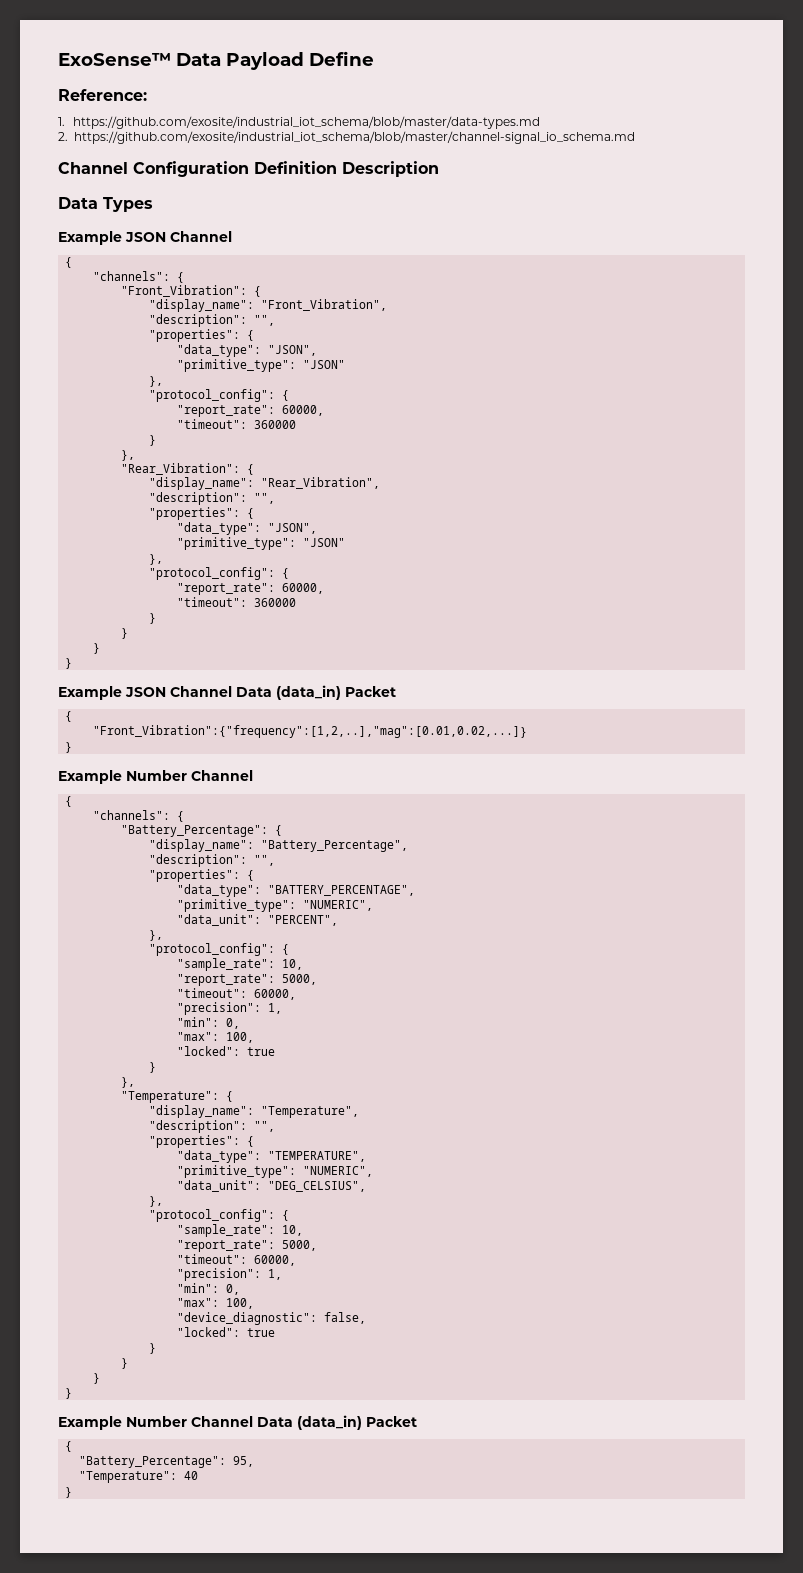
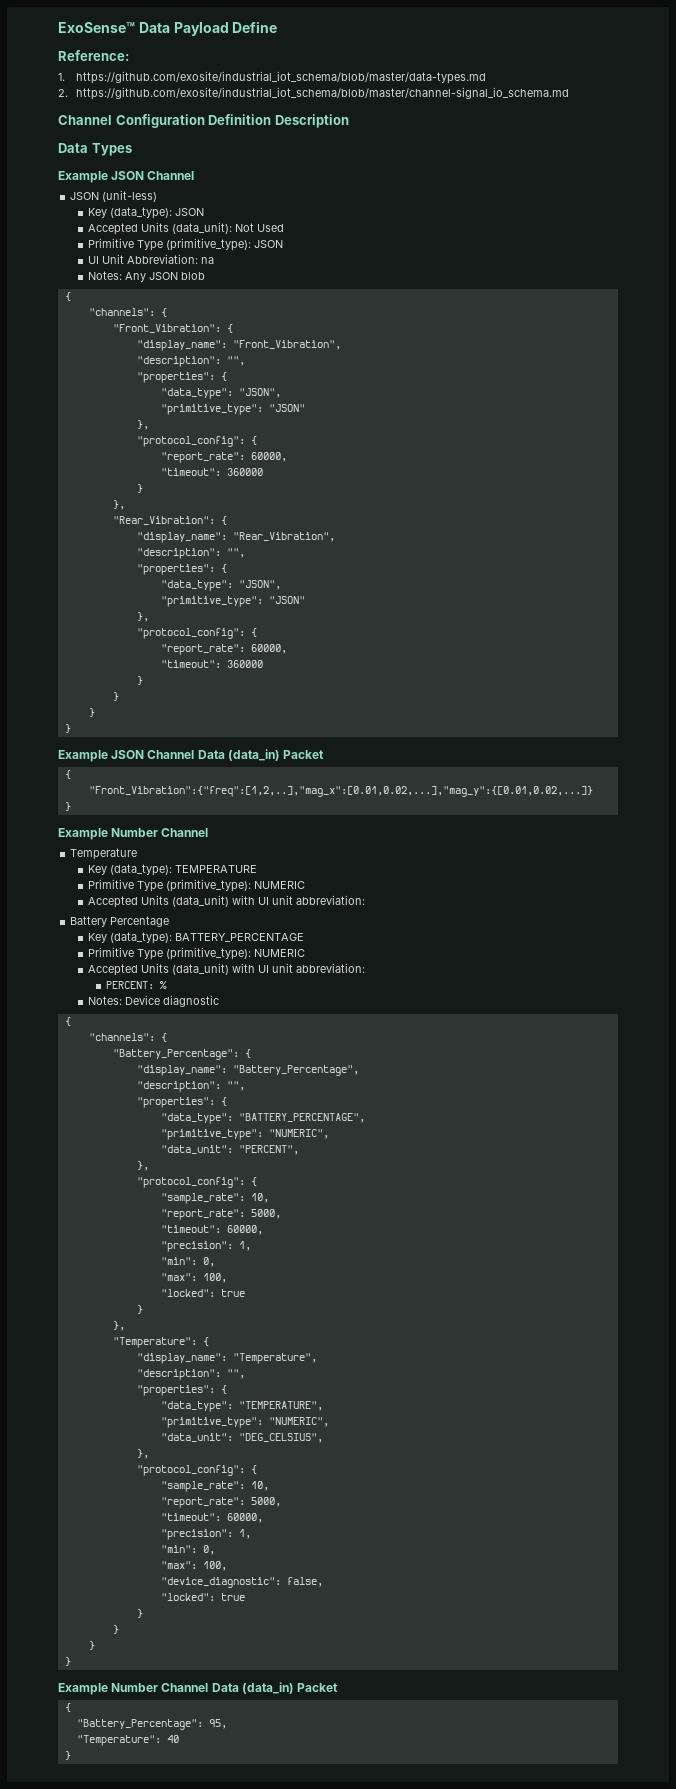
+ JSON (unit-less)
+ Key (data_type): JSON
+ Accepted Units (data_unit): Not Used
+ Primitive Type (primitive_type): JSON
+ UI Unit Abbreviation: na
+ Notes: Any JSON blob
- "Front_Vibration":{"frequency":[1,2,..],"mag":[0.01,0.02,...]}
+ "Front_Vibration":{"freq":[1,2,..],"mag_x":[0.01,0.02,...],"mag_y":{[0.01,0.02,...]}
  }
  Example Number Channel
+ Temperature
+ Key (data_type): TEMPERATURE
+ Primitive Type (primitive_type): NUMERIC
+ Accepted Units (data_unit) with UI unit abbreviation:
+ Battery Percentage
+ Key (data_type): BATTERY_PERCENTAGE
+ Primitive Type (primitive_type): NUMERIC
+ Accepted Units (data_unit) with UI unit abbreviation:
+ PERCENT: %
+ Notes: Device diagnostic

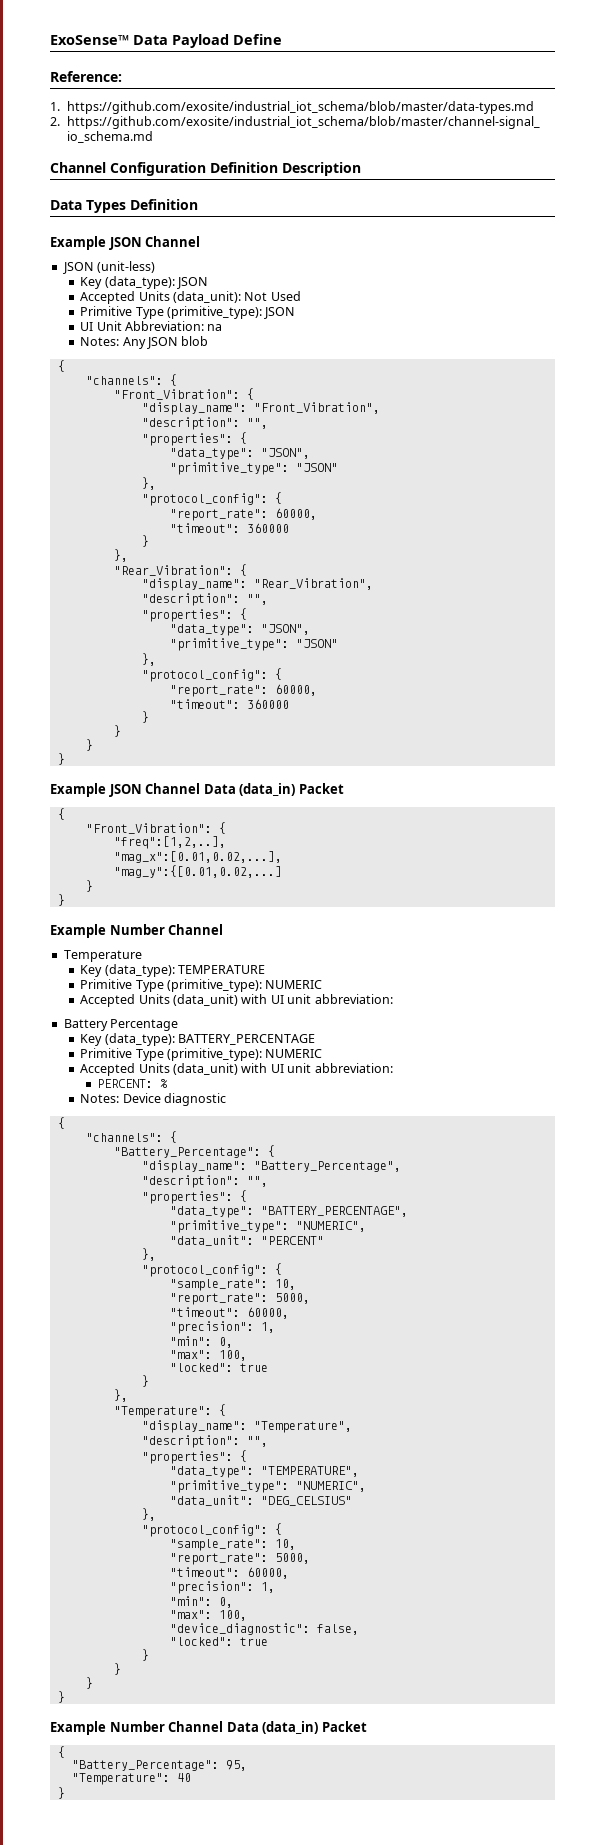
- Data Types
+ Data Types Definition
  Example JSON Channel Data (data_in) Packet
  {
- "Front_Vibration":{"freq":[1,2,..],"mag_x":[0.01,0.02,...],"mag_y":{[0.01,0.02,...]}
+ "Front_Vibration": {
+ "freq":[1,2,..],
+ "mag_x":[0.01,0.02,...],
+ "mag_y":{[0.01,0.02,...]
+ }
- "data_unit": "PERCENT",
+ "data_unit": "PERCENT"
- "data_unit": "DEG_CELSIUS",
+ "data_unit": "DEG_CELSIUS"

